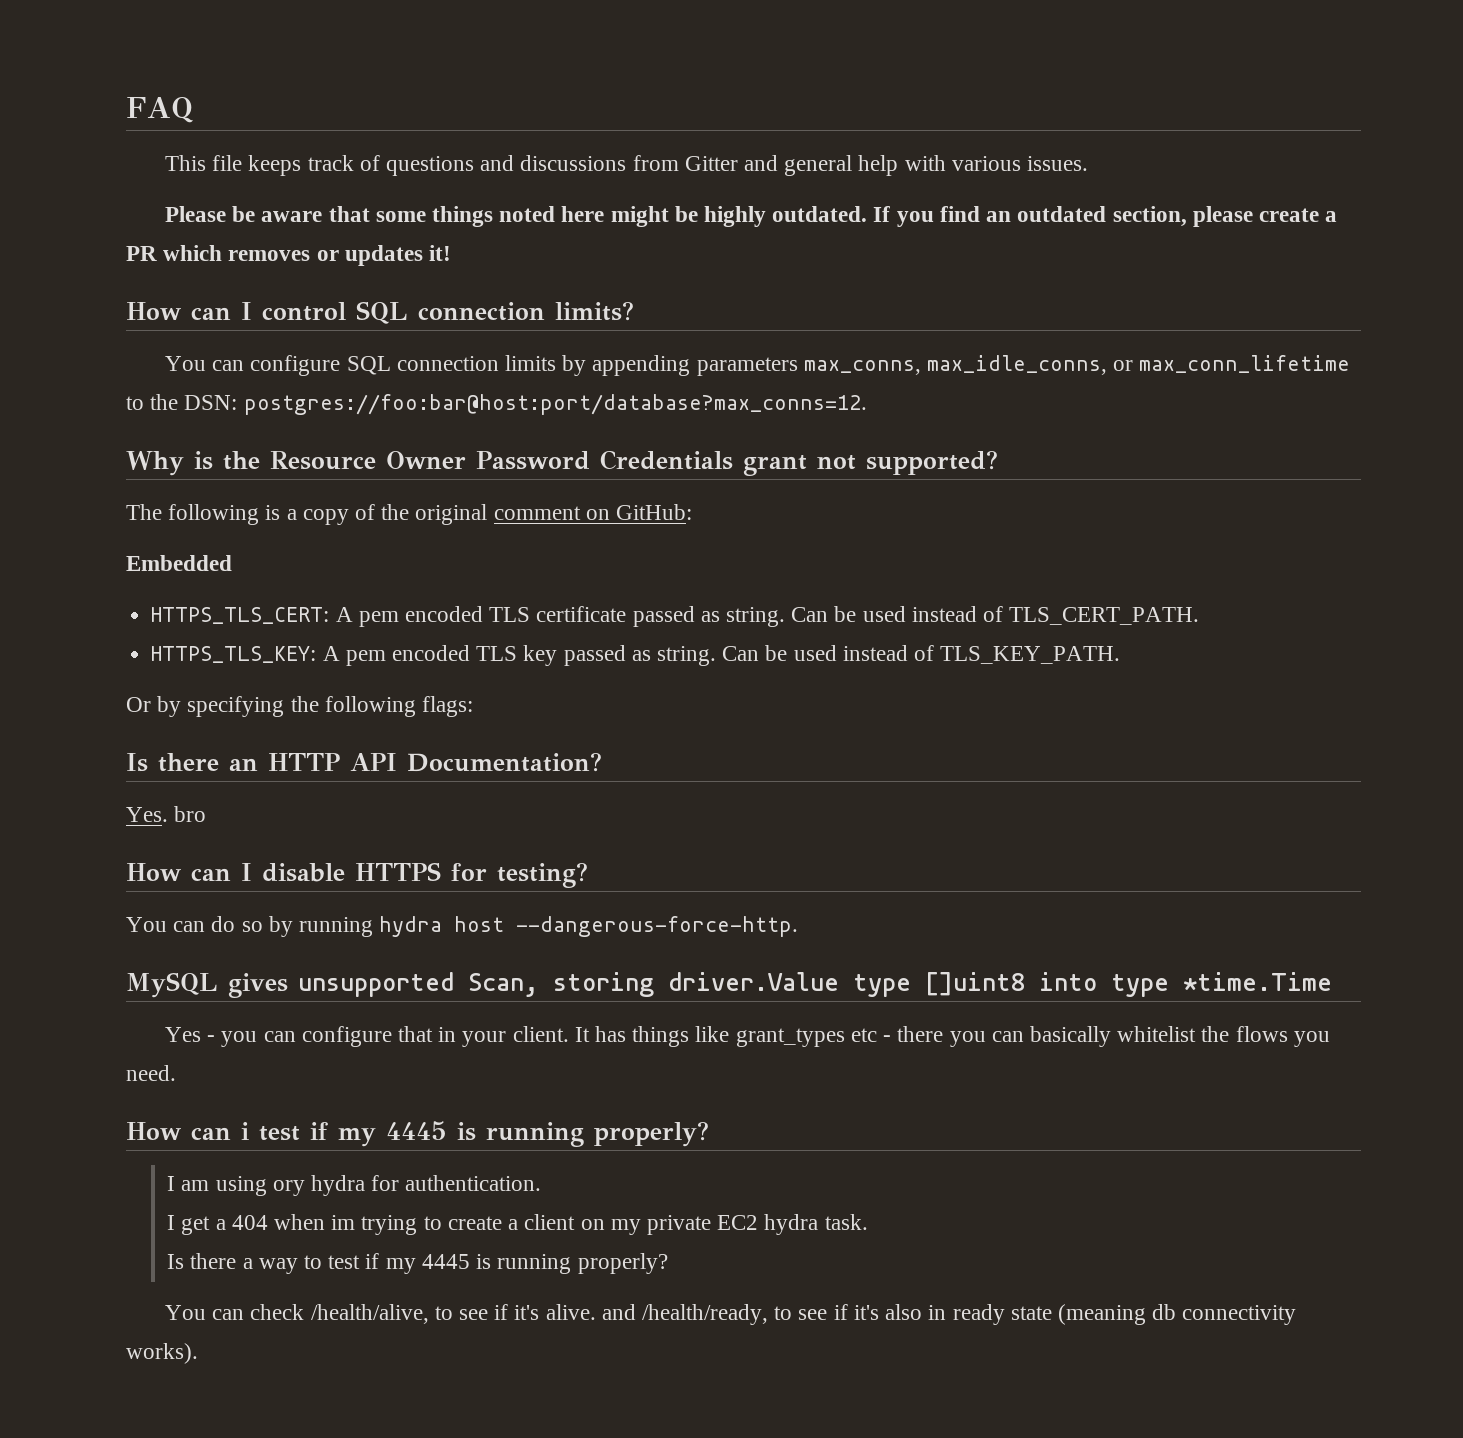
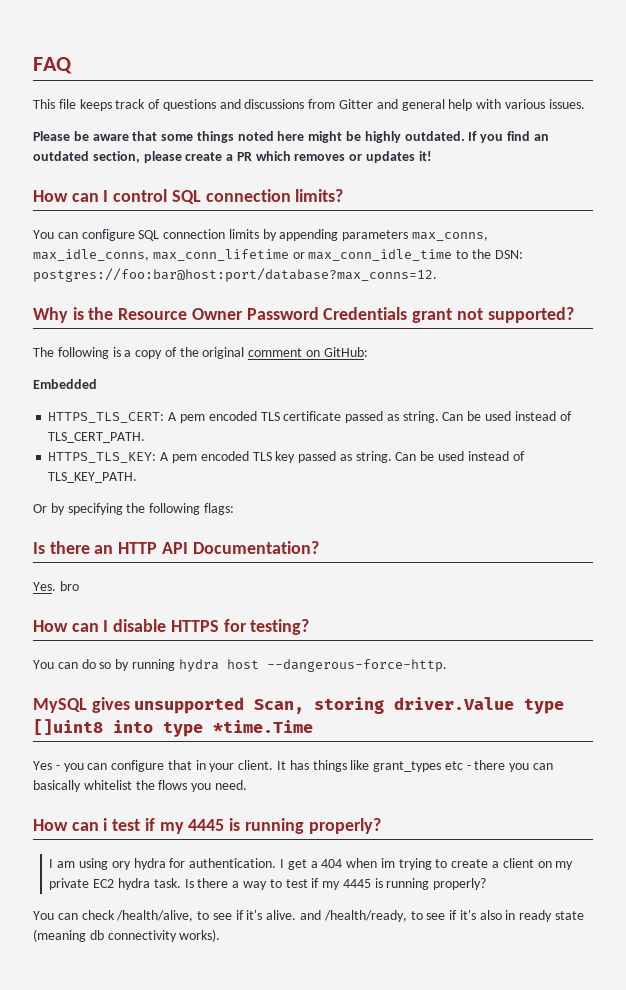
- You can configure SQL connection limits by appending parameters max_conns, max_idle_conns, or max_conn_lifetime to the DSN: postgres://foo:bar@host:port/database?max_conns=12.
+ You can configure SQL connection limits by appending parameters max_conns, max_idle_conns, max_conn_lifetime or max_conn_idle_time to the DSN: postgres://foo:bar@host:port/database?max_conns=12.
- I am using ory hydra for authentication.
- I get a 404 when im trying to create a client on my private EC2 hydra task.
- Is there a way to test if my 4445 is running properly?
+ I am using ory hydra for authentication. I get a 404 when im trying to create a client on my private EC2 hydra task. Is there a way to test if my 4445 is running properly?

